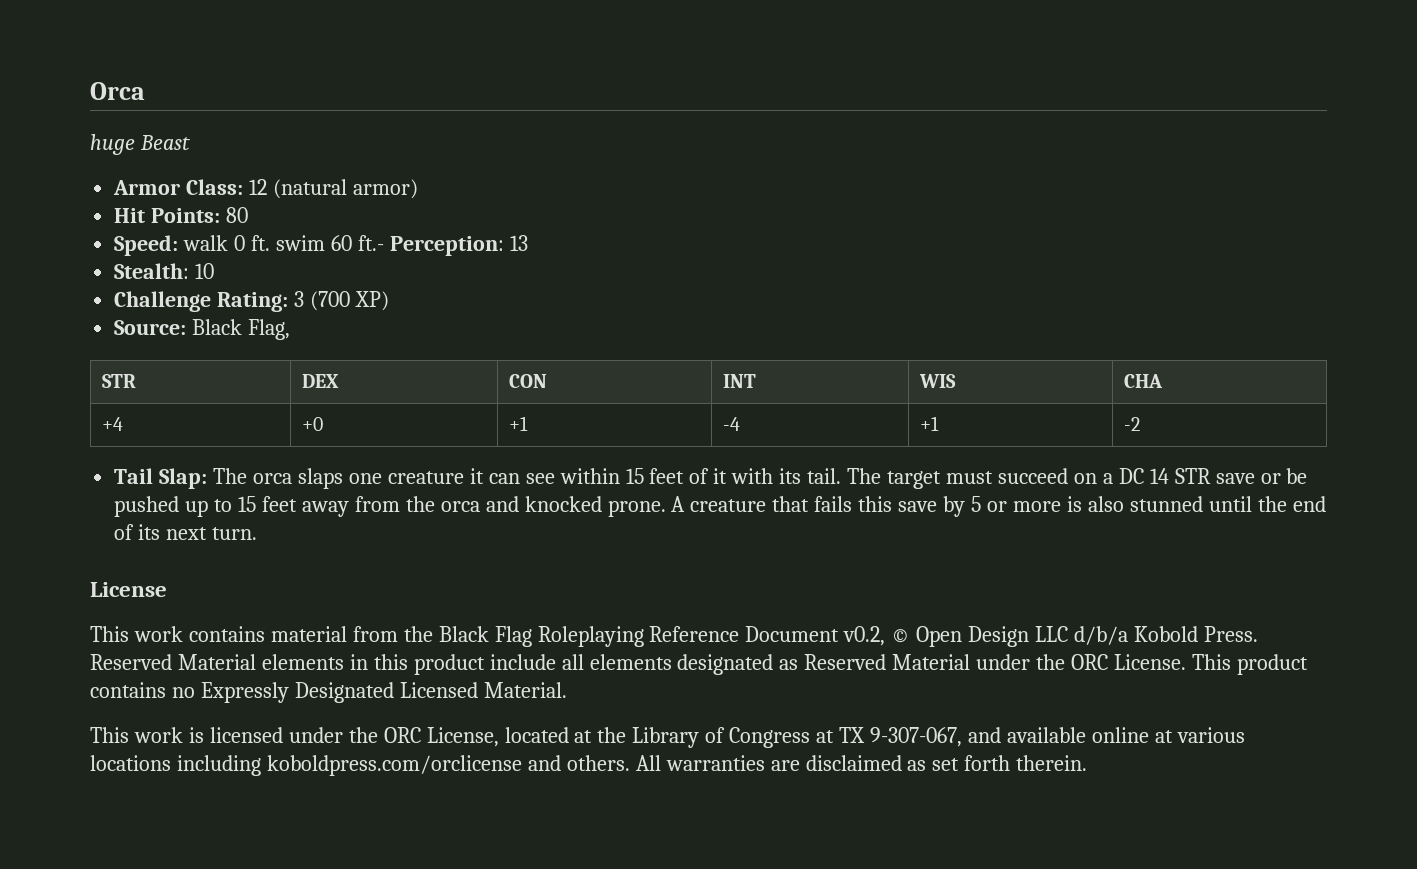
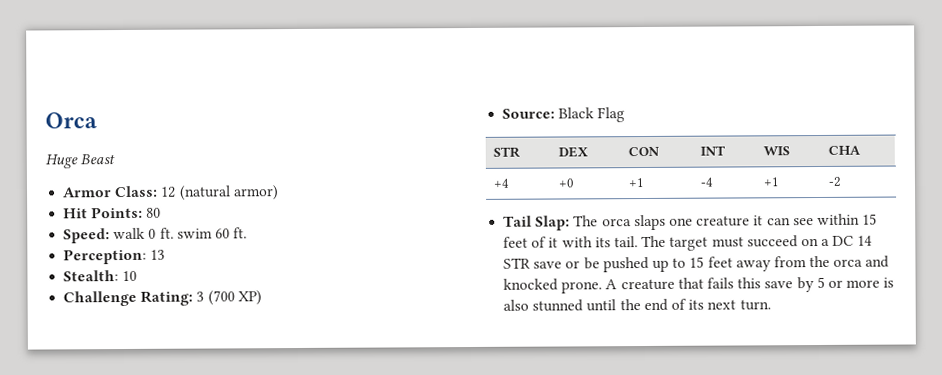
- huge Beast
+ Huge Beast
- Speed: walk 0 ft. swim 60 ft.- Perception: 13
+ Speed: walk 0 ft. swim 60 ft.
+ Perception: 13
- Source: Black Flag,
+ Source: Black Flag
- License
- This work contains material from the Black Flag Roleplaying Reference Document v0.2, © Open Design LLC d/b/a Kobold Press. Reserved Material elements in this product include all elements designated as Reserved Material under the ORC License. This product contains no Expressly Designated Licensed Material.
- This work is licensed under the ORC License, located at the Library of Congress at TX 9-307-067, and available online at various locations including koboldpress.com/orclicense and others. All warranties are disclaimed as set forth therein.

